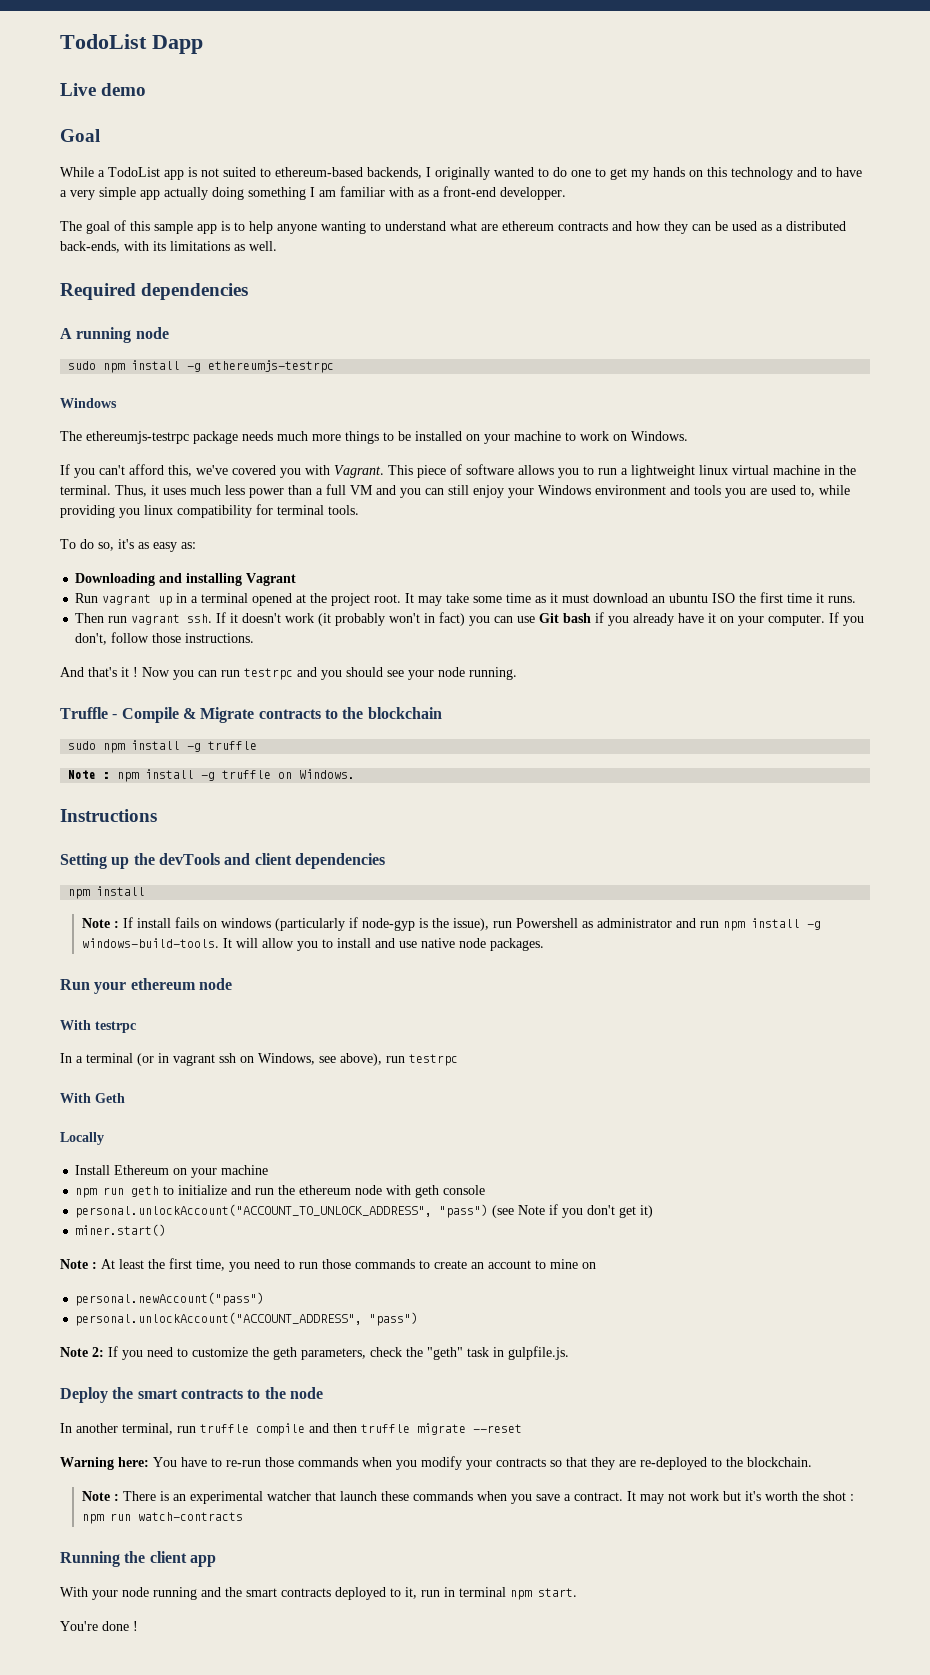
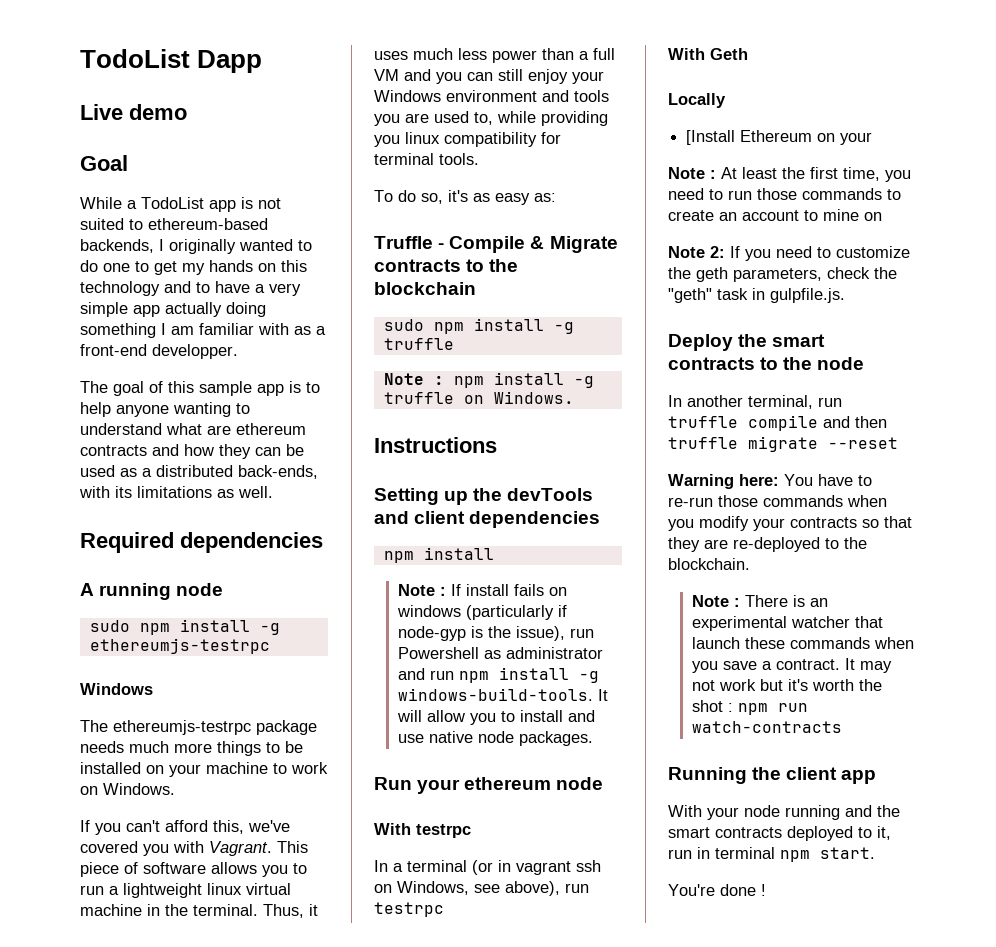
- Downloading and installing Vagrant
- Run vagrant up in a terminal opened at the project root. It may take some time as it must download an ubuntu ISO the first time it runs.
- Then run vagrant ssh. If it doesn't work (it probably won't in fact) you can use Git bash if you already have it on your computer. If you don't, follow those instructions.
- And that's it ! Now you can run testrpc and you should see your node running.
- Install Ethereum on your machine
- npm run geth to initialize and run the ethereum node with geth console
- personal.unlockAccount("ACCOUNT_TO_UNLOCK_ADDRESS", "pass") (see Note if you don't get it)
- miner.start()
+ [Install Ethereum on your
- personal.newAccount("pass")
- personal.unlockAccount("ACCOUNT_ADDRESS", "pass")

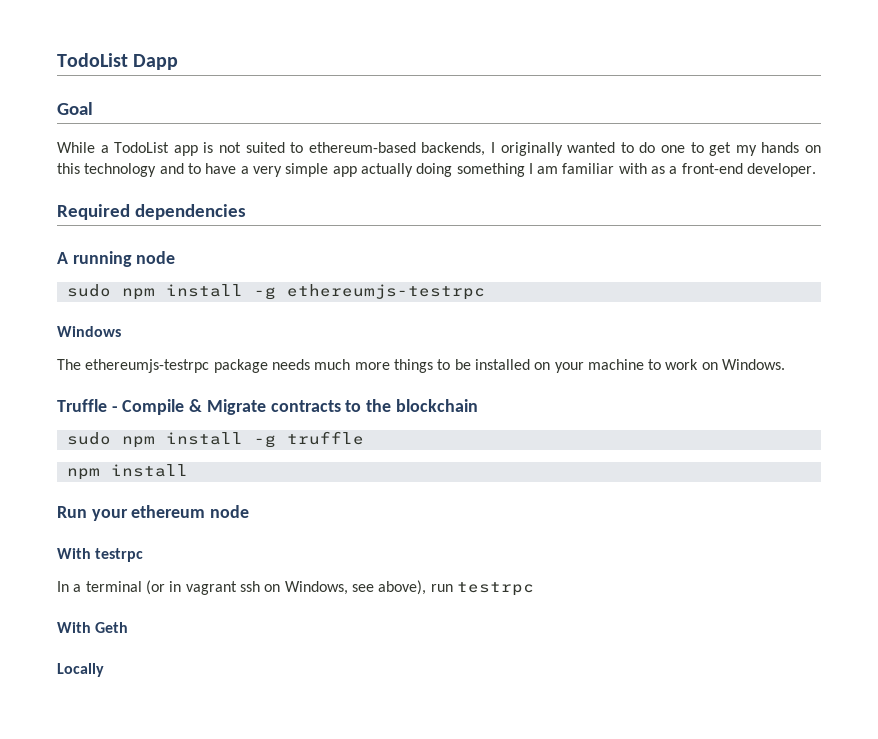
- Live demo
- While a TodoList app is not suited to ethereum-based backends, I originally wanted to do one to get my hands on this technology and to have a very simple app actually doing something I am familiar with as a front-end developper.
- The goal of this sample app is to help anyone wanting to understand what are ethereum contracts and how they can be used as a distributed back-ends, with its limitations as well.
+ While a TodoList app is not suited to ethereum-based backends, I originally wanted to do one to get my hands on this technology and to have a very simple app actually doing something I am familiar with as a front-end developer.
- If you can't afford this, we've covered you with Vagrant. This piece of software allows you to run a lightweight linux virtual machine in the terminal. Thus, it uses much less power than a full VM and you can still enjoy your Windows environment and tools you are used to, while providing you linux compatibility for terminal tools.
- To do so, it's as easy as:
  sudo npm install -g truffle
- Note : npm install -g truffle on Windows.
- Instructions
- Setting up the devTools and client dependencies
  npm install
- Note : If install fails on windows (particularly if node-gyp is the issue), run Powershell as administrator and run npm install -g windows-build-tools. It will allow you to install and use native node packages.
- [Install Ethereum on your
- Note : At least the first time, you need to run those commands to create an account to mine on
- Note 2: If you need to customize the geth parameters, check the "geth" task in gulpfile.js.
- Deploy the smart contracts to the node
- In another terminal, run truffle compile and then truffle migrate --reset
- Warning here: You have to re-run those commands when you modify your contracts so that they are re-deployed to the blockchain.
- Note : There is an experimental watcher that launch these commands when you save a contract. It may not work but it's worth the shot : npm run watch-contracts
- Running the client app
- With your node running and the smart contracts deployed to it, run in terminal npm start.
- You're done !

